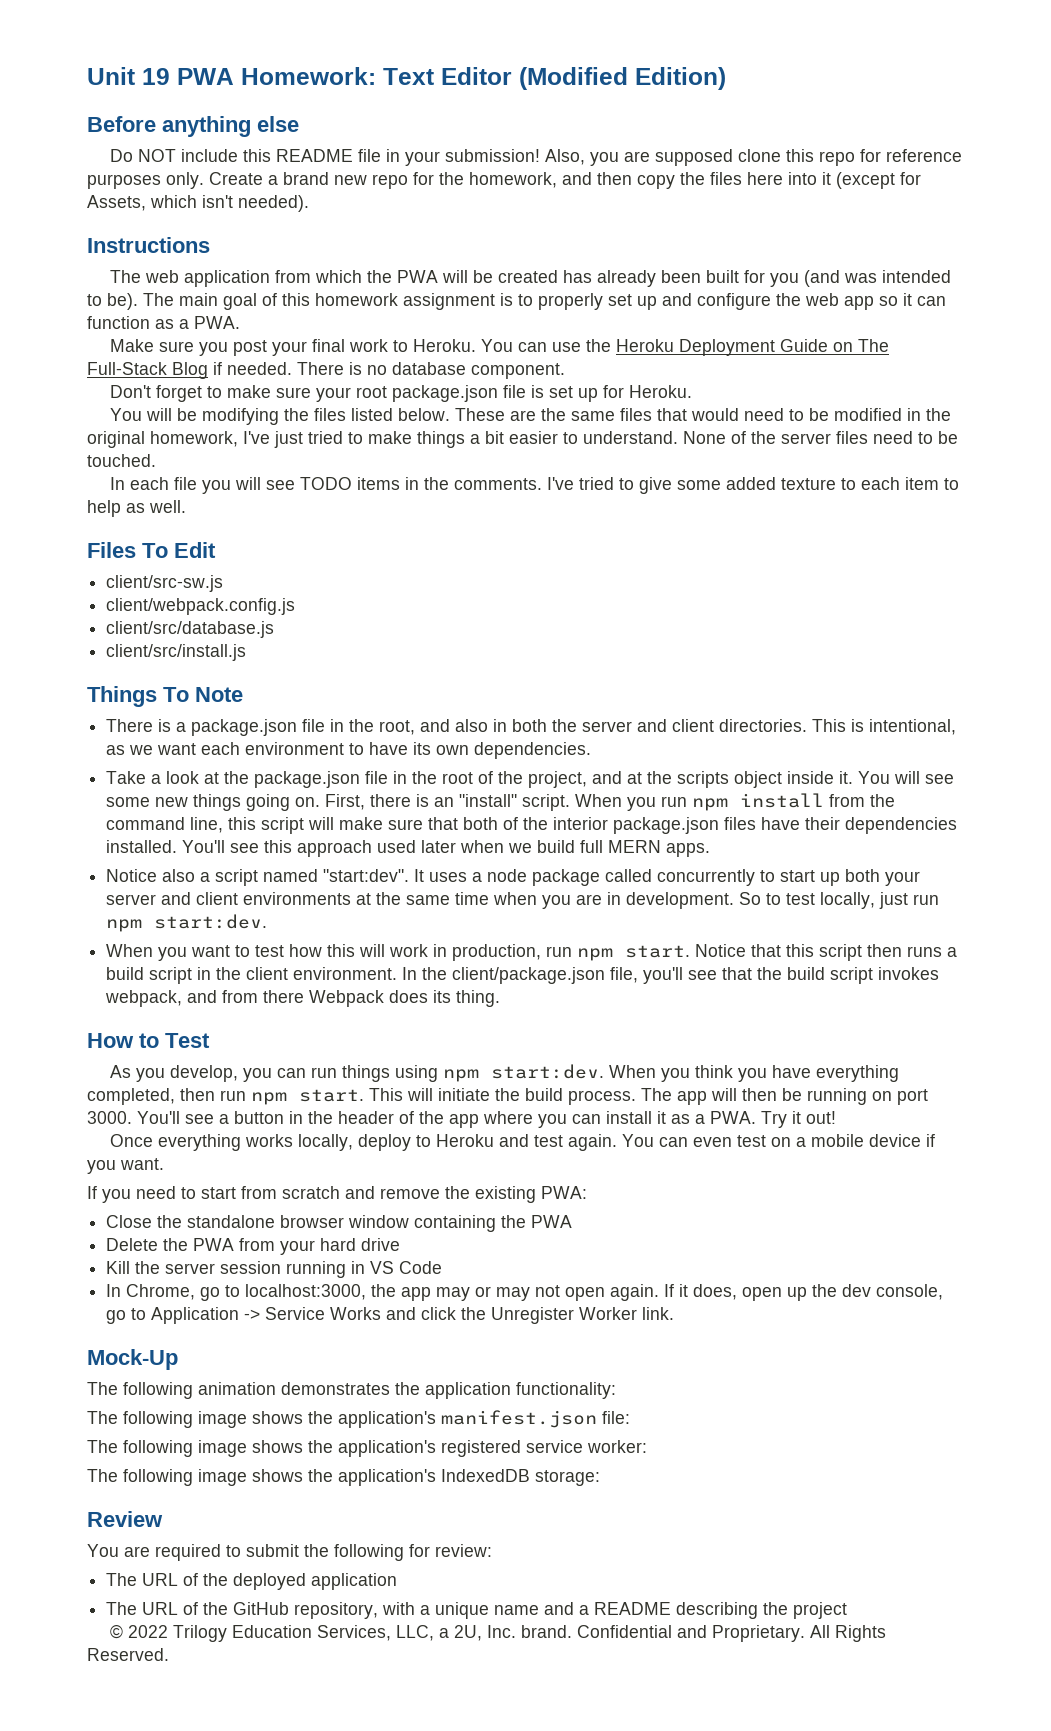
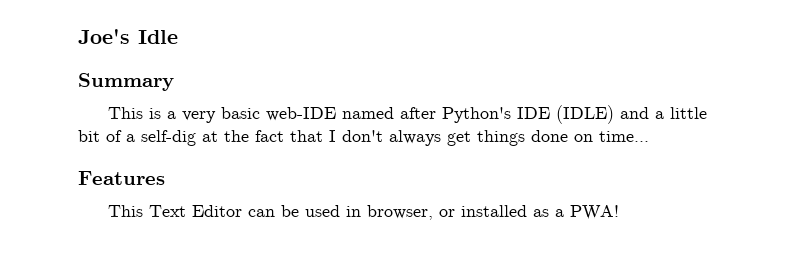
- Unit 19 PWA Homework: Text Editor (Modified Edition)
- Before anything else
- Do NOT include this README file in your submission! Also, you are supposed clone this repo for reference purposes only. Create a brand new repo for the homework, and then copy the files here into it (except for Assets, which isn't needed).
- Instructions
- The web application from which the PWA will be created has already been built for you (and was intended to be). The main goal of this homework assignment is to properly set up and configure the web app so it can function as a PWA.
- Make sure you post your final work to Heroku. You can use the Heroku Deployment Guide on The Full-Stack Blog if needed. There is no database component.
- Don't forget to make sure your root package.json file is set up for Heroku.
- You will be modifying the files listed below. These are the same files that would need to be modified in the original homework, I've just tried to make things a bit easier to understand. None of the server files need to be touched.
- In each file you will see TODO items in the comments. I've tried to give some added texture to each item to help as well.
- Files To Edit
- client/src-sw.js
- client/webpack.config.js
- client/src/database.js
- client/src/install.js
- Things To Note
- There is a package.json file in the root, and also in both the server and client directories. This is intentional, as we want each environment to have its own dependencies.
- Take a look at the package.json file in the root of the project, and at the scripts object inside it. You will see some new things going on. First, there is an "install" script. When you run npm install from the command line, this script will make sure that both of the interior package.json files have their dependencies installed. You'll see this approach used later when we build full MERN apps.
- Notice also a script named "start:dev". It uses a node package called concurrently to start up both your server and client environments at the same time when you are in development. So to test locally, just run npm start:dev.
- When you want to test how this will work in production, run npm start. Notice that this script then runs a build script in the client environment. In the client/package.json file, you'll see that the build script invokes webpack, and from there Webpack does its thing.
- How to Test
- As you develop, you can run things using npm start:dev. When you think you have everything completed, then run npm start. This will initiate the build process. The app will then be running on port 3000. You'll see a button in the header of the app where you can install it as a PWA. Try it out!
- Once everything works locally, deploy to Heroku and test again. You can even test on a mobile device if you want.
- If you need to start from scratch and remove the existing PWA:
- Close the standalone browser window containing the PWA
- Delete the PWA from your hard drive
- Kill the server session running in VS Code
- In Chrome, go to localhost:3000, the app may or may not open again. If it does, open up the dev console, go to Application -> Service Works and click the Unregister Worker link.
- Mock-Up
- The following animation demonstrates the application functionality:
- The following image shows the application's manifest.json file:
- The following image shows the application's registered service worker:
- The following image shows the application's IndexedDB storage:
- Review
- You are required to submit the following for review:
- The URL of the deployed application
- The URL of the GitHub repository, with a unique name and a README describing the project
- © 2022 Trilogy Education Services, LLC, a 2U, Inc. brand. Confidential and Proprietary. All Rights Reserved.
+ Joe's Idle
+ Summary
+ This is a very basic web-IDE named after Python's IDE (IDLE) and a little bit of a self-dig at the fact that I don't always get things done on time...
+ Features
+ This Text Editor can be used in browser, or installed as a PWA!

